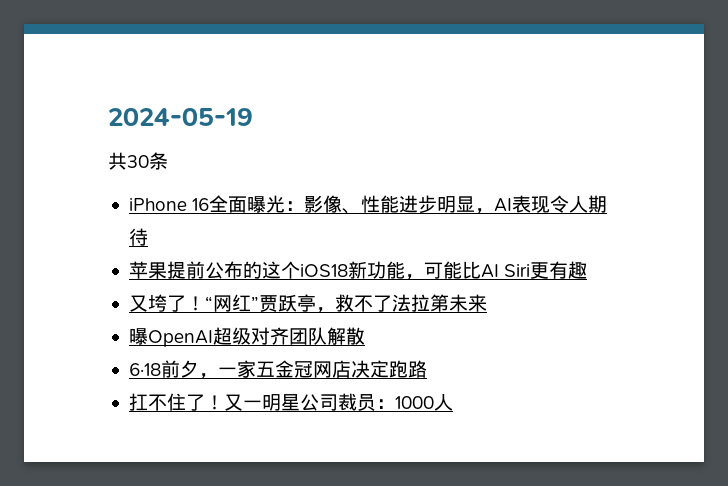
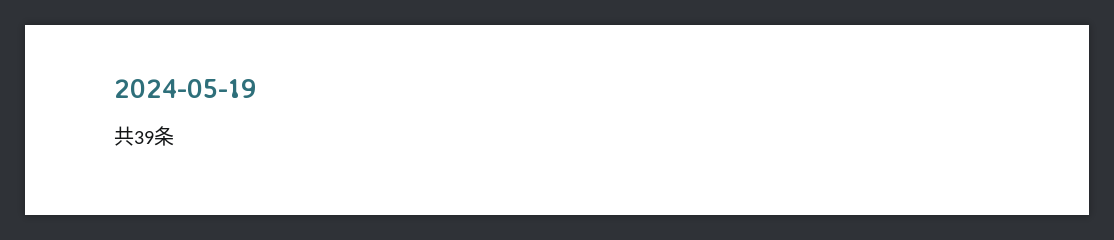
- 共30条
+ 共39条
- iPhone 16全面曝光：影像、性能进步明显，AI表现令人期待
- 苹果提前公布的这个iOS18新功能，可能比AI Siri更有趣
- 又垮了！“网红”贾跃亭，救不了法拉第未来
- 曝OpenAI超级对齐团队解散
- 6·18前夕，一家五金冠网店决定跑路
- 扛不住了！又一明星公司裁员：1000人

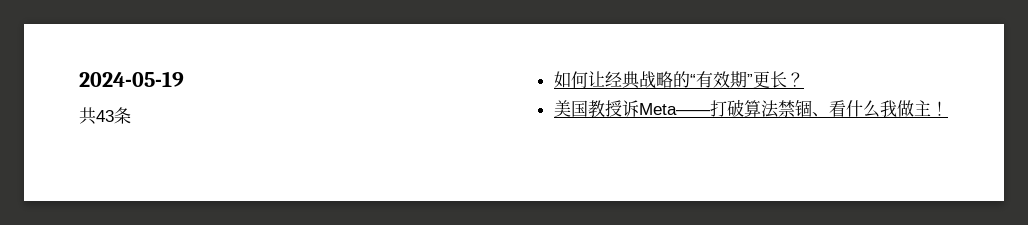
- 共39条
+ 共43条
+ 如何让经典战略的“有效期”更长？
+ 美国教授诉Meta——打破算法禁锢、看什么我做主！

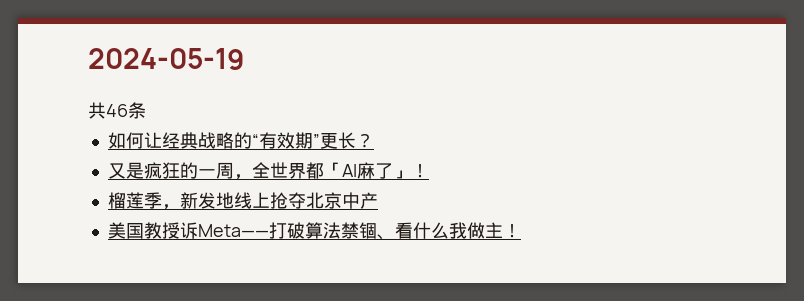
- 共43条
+ 共46条
+ 又是疯狂的一周，全世界都「AI麻了」！
+ 榴莲季，新发地线上抢夺北京中产

